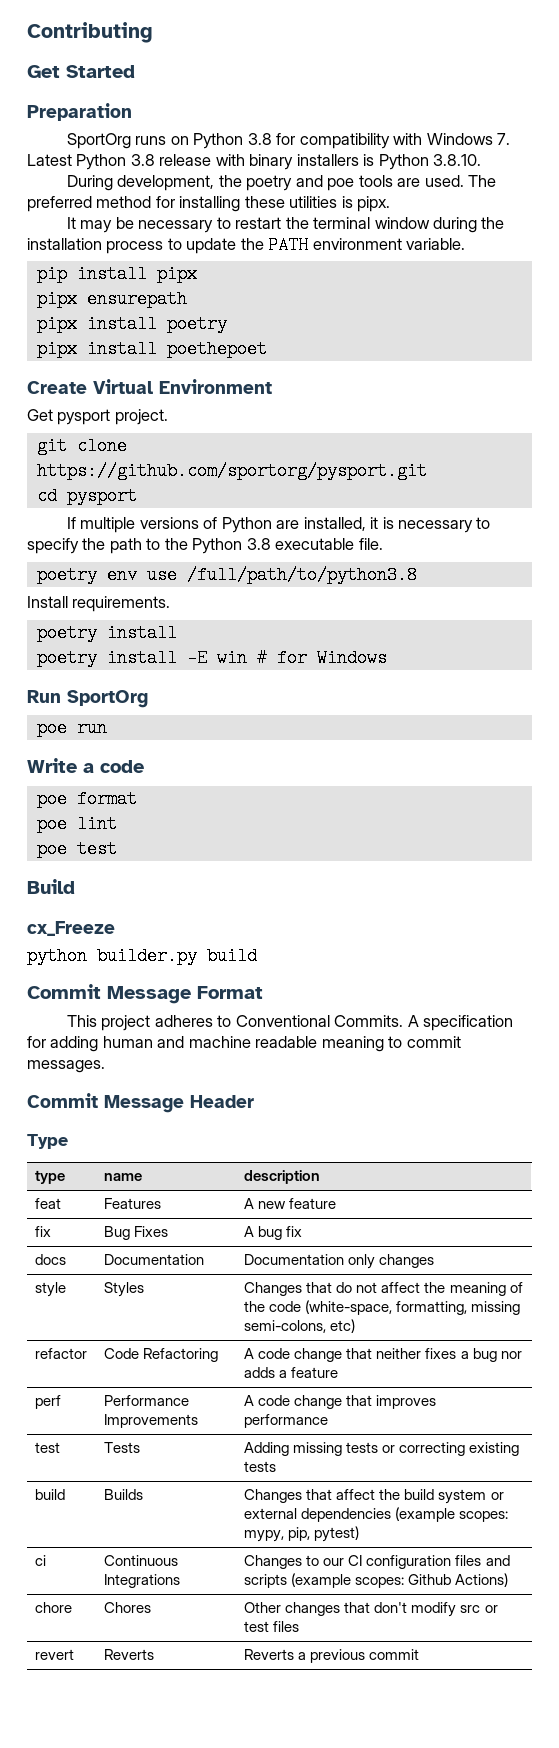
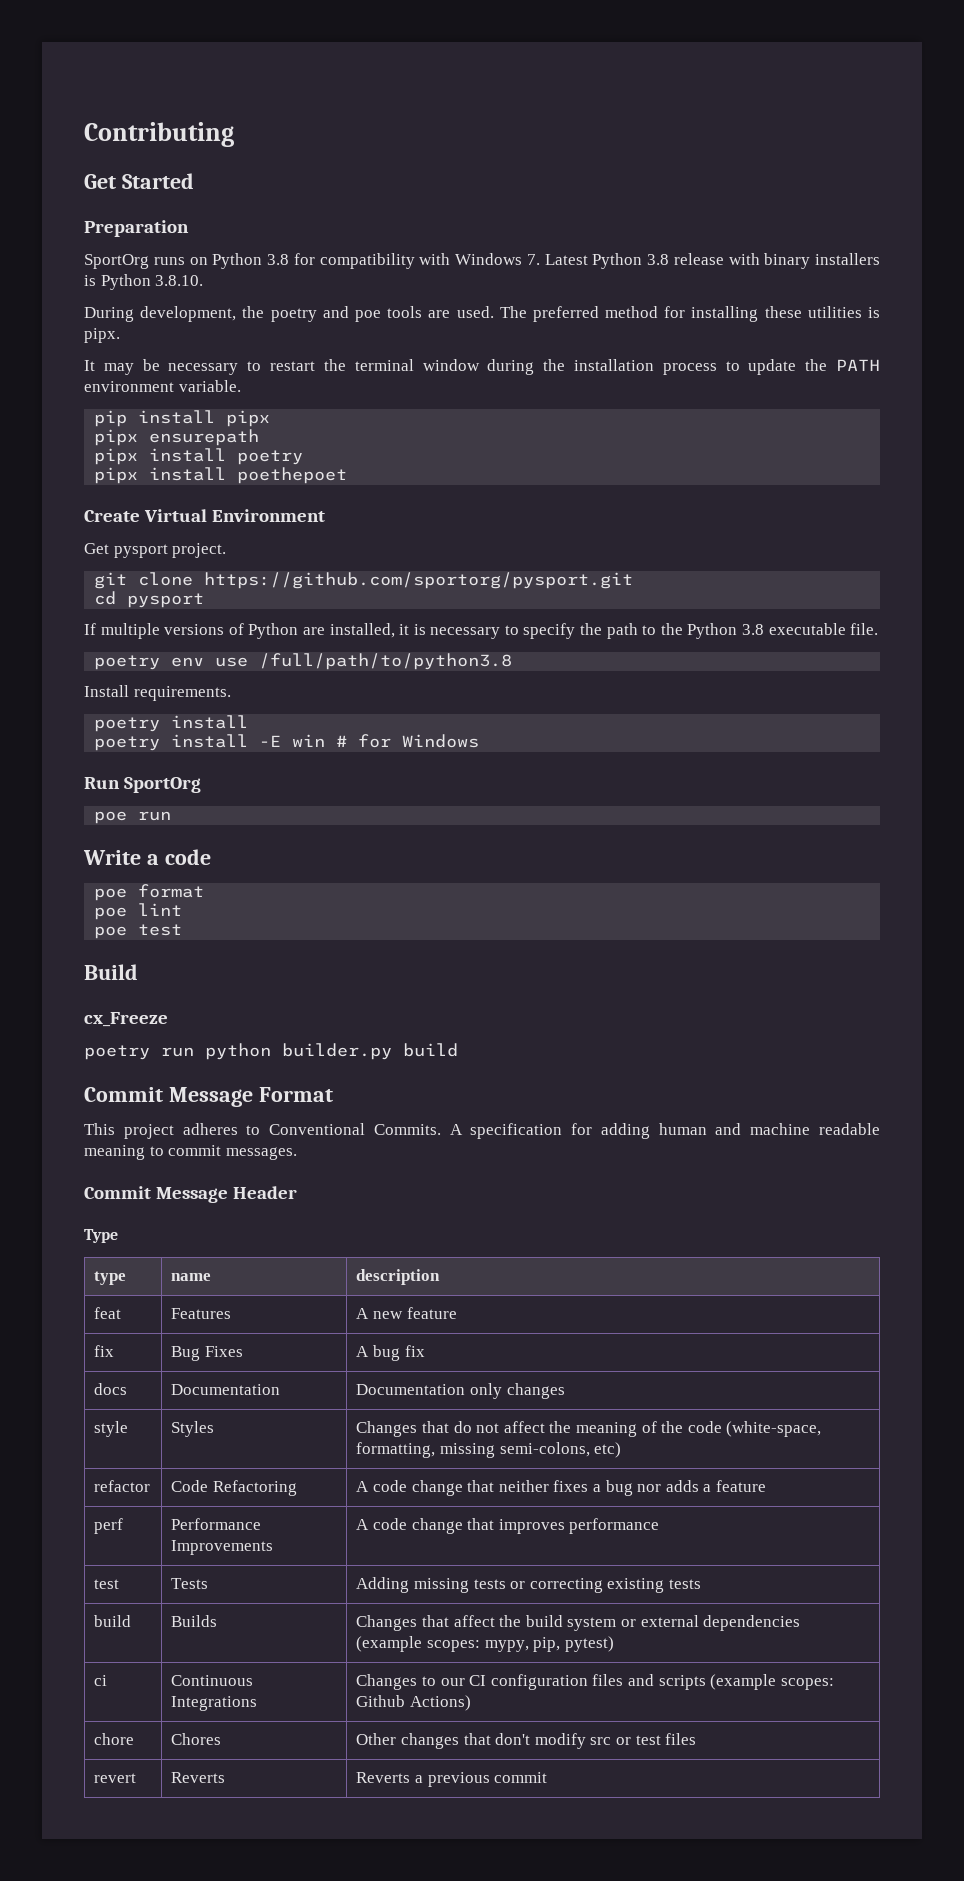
- python builder.py build
+ poetry run python builder.py build

